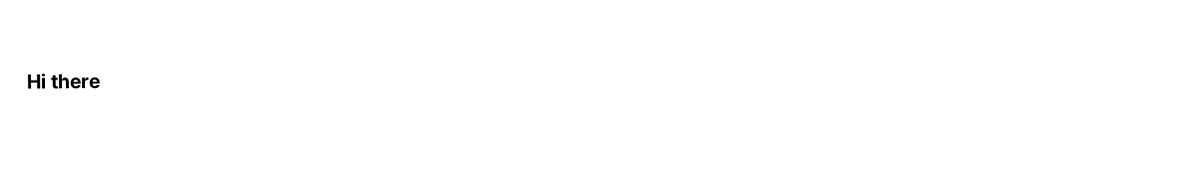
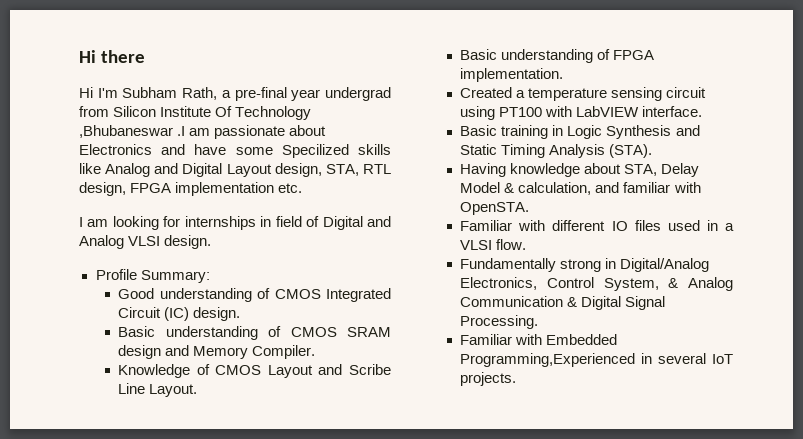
+ Hi I'm Subham Rath, a pre-final year undergrad from Silicon Institute Of Technology ,Bhubaneswar .I am passionate about Electronics and have some Specilized skills like Analog and Digital Layout design, STA, RTL design, FPGA implementation etc.
+ I am looking for internships in field of Digital and Analog VLSI design.
+ Profile Summary:
+ Good understanding of CMOS Integrated Circuit (IC) design.
+ Basic understanding of CMOS SRAM design and Memory Compiler.
+ Knowledge of CMOS Layout and Scribe Line Layout.
+ Basic understanding of FPGA implementation.
+ Created a temperature sensing circuit using PT100 with LabVIEW interface.
+ Basic training in Logic Synthesis and Static Timing Analysis (STA).
+ Having knowledge about STA, Delay Model & calculation, and familiar with OpenSTA.
+ Familiar with different IO files used in a VLSI flow.
+ Fundamentally strong in Digital/Analog Electronics, Control System, & Analog Communication & Digital Signal Processing.
+ Familiar with Embedded Programming,Experienced in several IoT projects.

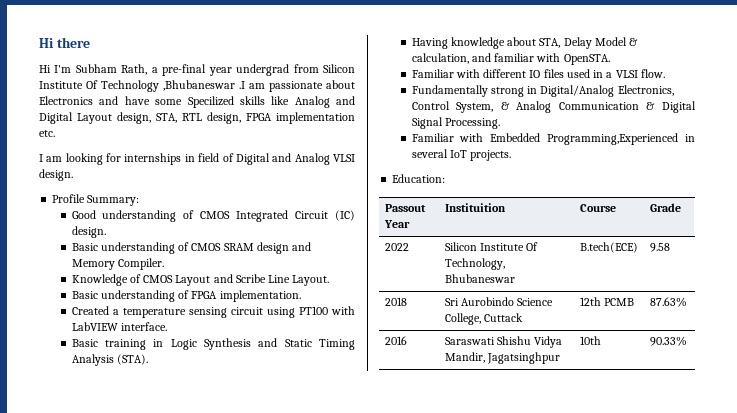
+ Education:
+ Passout Year | Instituition | Course | Grade
+ 2022 | Silicon Institute Of Technology, Bhubaneswar | B.tech(ECE) | 9.58
+ 2018 | Sri Aurobindo Science College, Cuttack | 12th PCMB | 87.63%
+ 2016 | Saraswati Shishu Vidya Mandir, Jagatsinghpur | 10th | 90.33%

